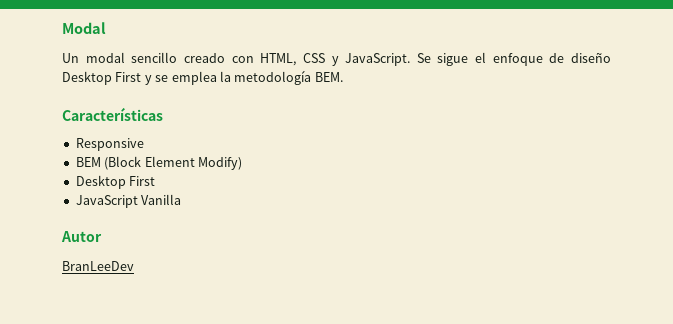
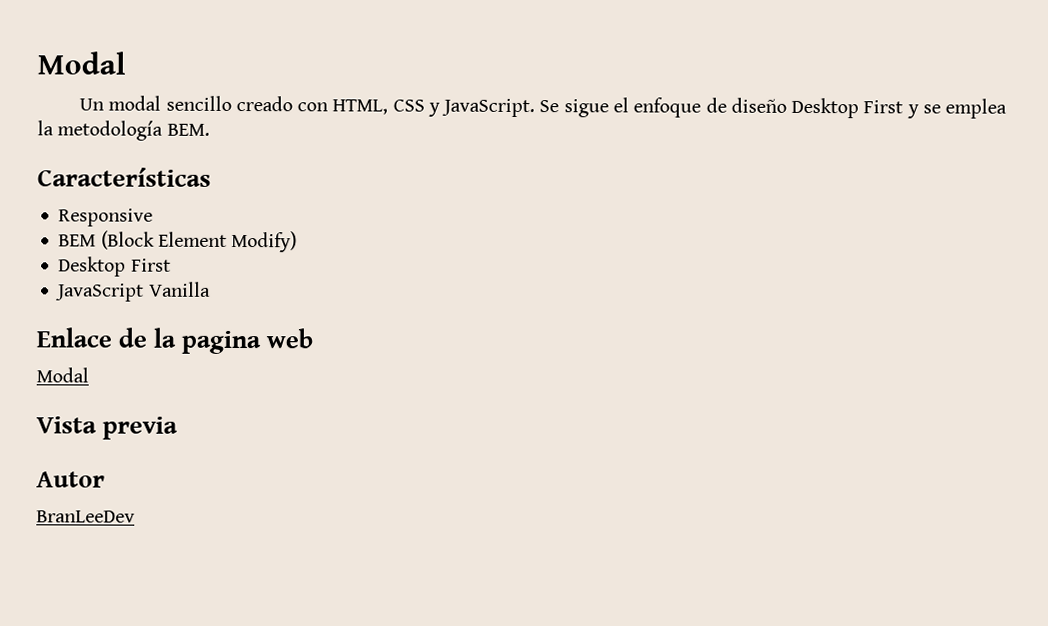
+ Enlace de la pagina web
+ Modal
+ Vista previa

